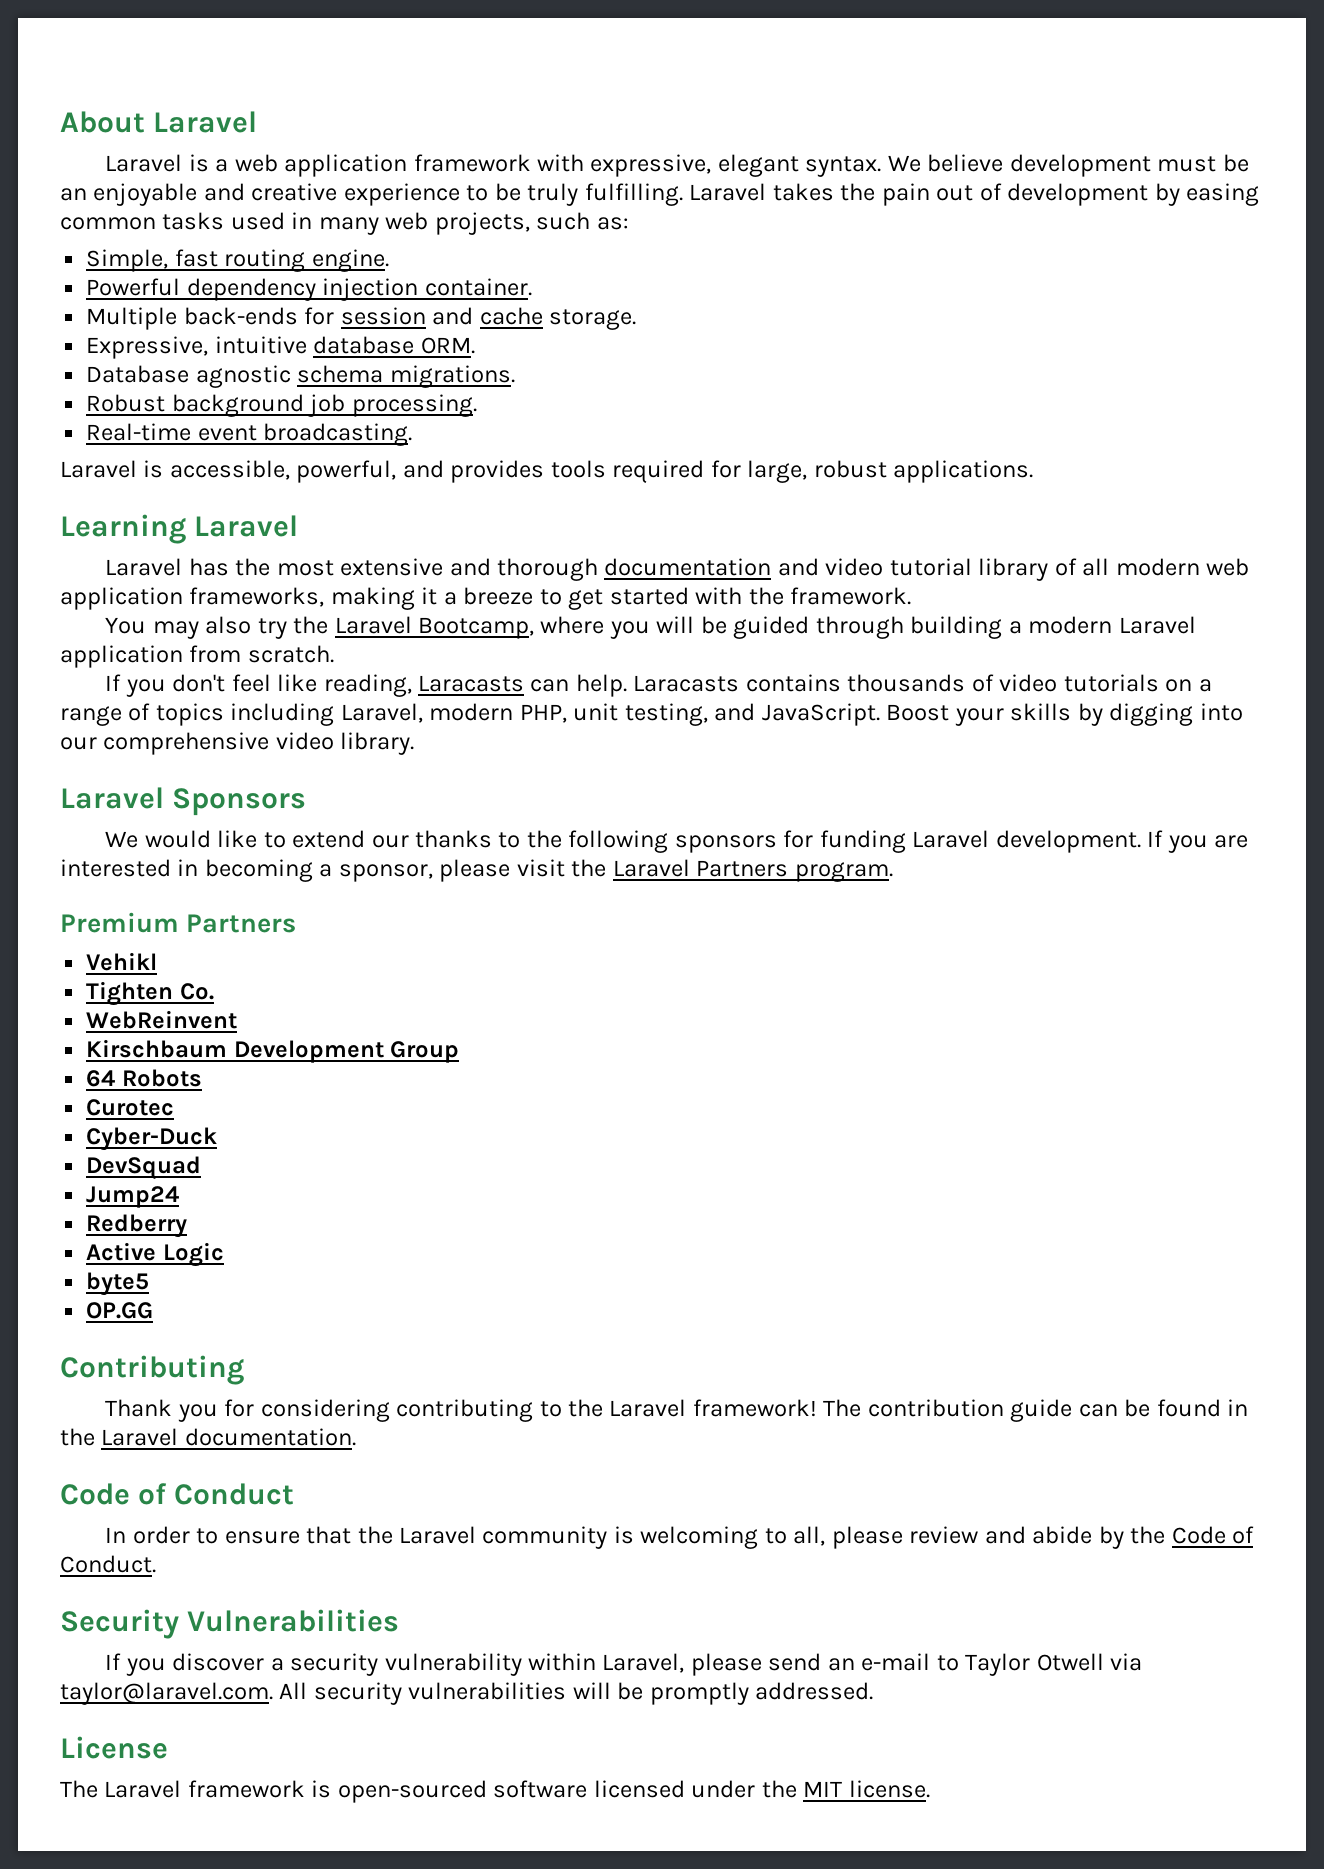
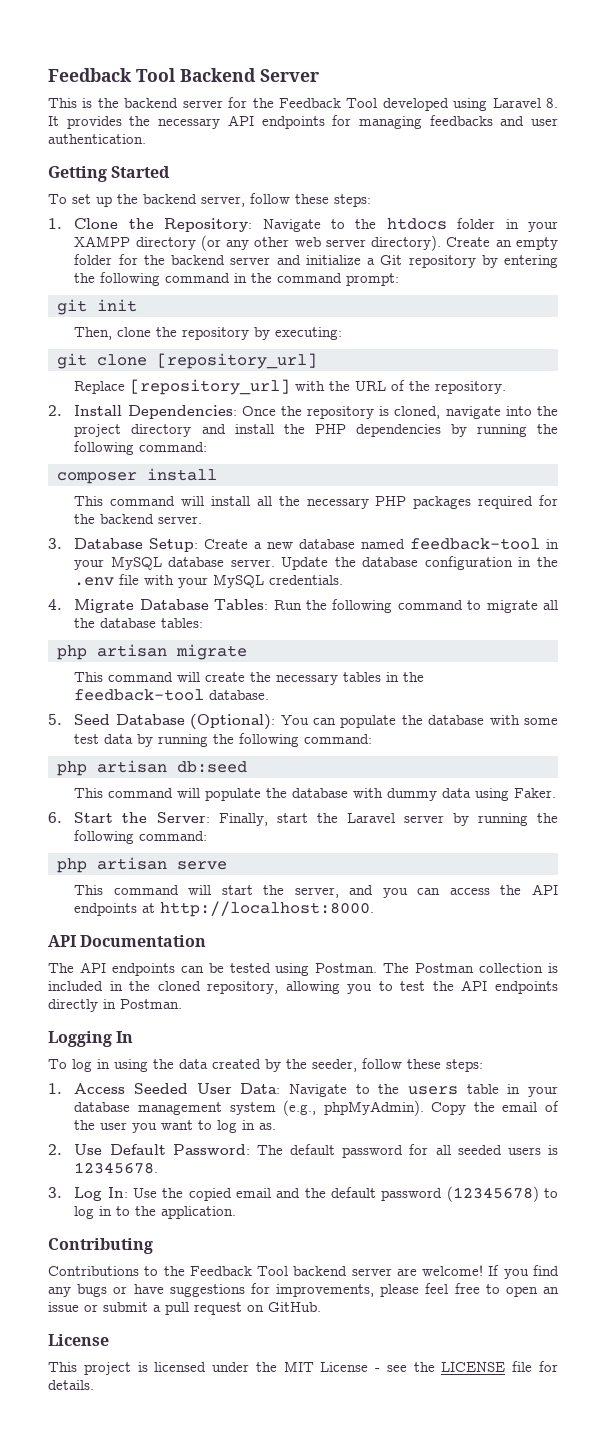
- About Laravel
- Laravel is a web application framework with expressive, elegant syntax. We believe development must be an enjoyable and creative experience to be truly fulfilling. Laravel takes the pain out of development by easing common tasks used in many web projects, such as:
- Simple, fast routing engine.
- Powerful dependency injection container.
- Multiple back-ends for session and cache storage.
- Expressive, intuitive database ORM.
- Database agnostic schema migrations.
- Robust background job processing.
- Real-time event broadcasting.
- Laravel is accessible, powerful, and provides tools required for large, robust applications.
- Learning Laravel
- Laravel has the most extensive and thorough documentation and video tutorial library of all modern web application frameworks, making it a breeze to get started with the framework.
- You may also try the Laravel Bootcamp, where you will be guided through building a modern Laravel application from scratch.
- If you don't feel like reading, Laracasts can help. Laracasts contains thousands of video tutorials on a range of topics including Laravel, modern PHP, unit testing, and JavaScript. Boost your skills by digging into our comprehensive video library.
- Laravel Sponsors
- We would like to extend our thanks to the following sponsors for funding Laravel development. If you are interested in becoming a sponsor, please visit the Laravel Partners program.
- Premium Partners
- Vehikl
- Tighten Co.
- WebReinvent
- Kirschbaum Development Group
- 64 Robots
- Curotec
- Cyber-Duck
- DevSquad
- Jump24
- Redberry
- Active Logic
- byte5
- OP.GG
+ Feedback Tool Backend Server
+ This is the backend server for the Feedback Tool developed using Laravel 8. It provides the necessary API endpoints for managing feedbacks and user authentication.
+ Getting Started
+ To set up the backend server, follow these steps:
+ 1. Clone the Repository: Navigate to the htdocs folder in your XAMPP directory (or any other web server directory). Create an empty folder for the backend server and initialize a Git repository by entering the following command in the command prompt:
+ git init
+ Then, clone the repository by executing:
+ git clone [repository_url]
+ Replace [repository_url] with the URL of the repository.
+ 2. Install Dependencies: Once the repository is cloned, navigate into the project directory and install the PHP dependencies by running the following command:
+ composer install
+ This command will install all the necessary PHP packages required for the backend server.
+ 3. Database Setup: Create a new database named feedback-tool in your MySQL database server. Update the database configuration in the .env file with your MySQL credentials.
+ 4. Migrate Database Tables: Run the following command to migrate all the database tables:
+ php artisan migrate
+ This command will create the necessary tables in the feedback-tool database.
+ 5. Seed Database (Optional): You can populate the database with some test data by running the following command:
+ php artisan db:seed
+ This command will populate the database with dummy data using Faker.
+ 6. Start the Server: Finally, start the Laravel server by running the following command:
+ php artisan serve
+ This command will start the server, and you can access the API endpoints at http://localhost:8000.
+ API Documentation
+ The API endpoints can be tested using Postman. The Postman collection is included in the cloned repository, allowing you to test the API endpoints directly in Postman.
+ Logging In
+ To log in using the data created by the seeder, follow these steps:
+ 1. Access Seeded User Data: Navigate to the users table in your database management system (e.g., phpMyAdmin). Copy the email of the user you want to log in as.
+ 2. Use Default Password: The default password for all seeded users is 12345678.
+ 3. Log In: Use the copied email and the default password (12345678) to log in to the application.
  Contributing
- Thank you for considering contributing to the Laravel framework! The contribution guide can be found in the Laravel documentation.
- Code of Conduct
- In order to ensure that the Laravel community is welcoming to all, please review and abide by the Code of Conduct.
- Security Vulnerabilities
- If you discover a security vulnerability within Laravel, please send an e-mail to Taylor Otwell via taylor@laravel.com. All security vulnerabilities will be promptly addressed.
+ Contributions to the Feedback Tool backend server are welcome! If you find any bugs or have suggestions for improvements, please feel free to open an issue or submit a pull request on GitHub.
  License
- The Laravel framework is open-sourced software licensed under the MIT license.
+ This project is licensed under the MIT License - see the LICENSE file for details.

